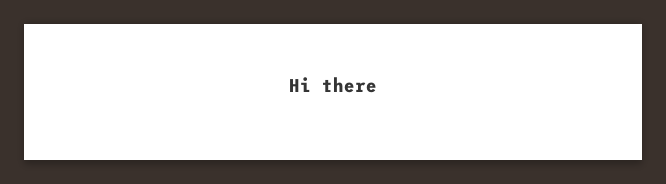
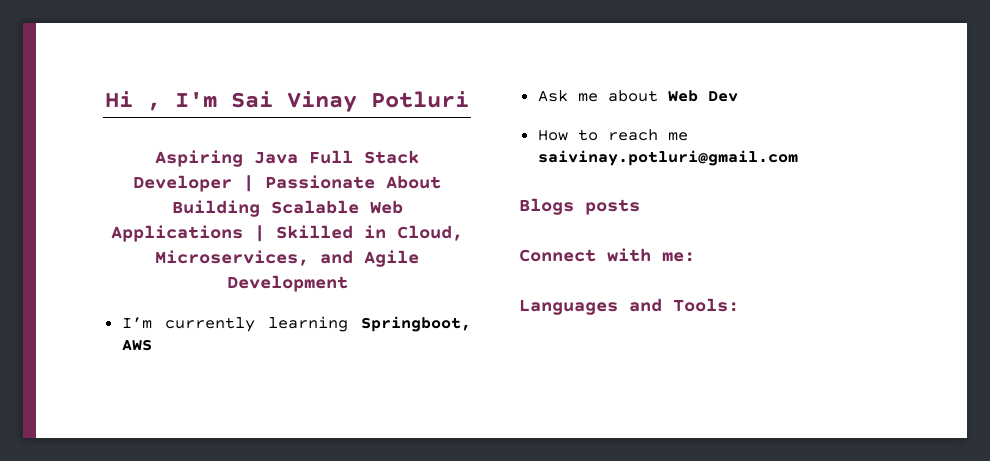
- Hi there
+ Hi , I'm Sai Vinay Potluri
+ Aspiring Java Full Stack Developer | Passionate About Building Scalable Web Applications | Skilled in Cloud, Microservices, and Agile Development
+ I’m currently learning Springboot, AWS
+ Ask me about Web Dev
+ How to reach me saivinay.potluri@gmail.com
+ Blogs posts
+ Connect with me:
+ Languages and Tools:

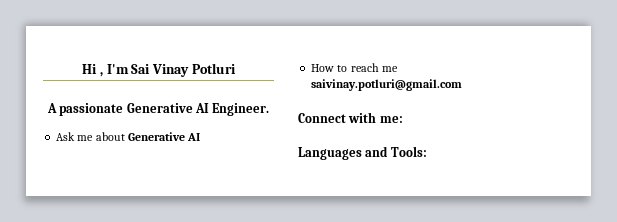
- Aspiring Java Full Stack Developer | Passionate About Building Scalable Web Applications | Skilled in Cloud, Microservices, and Agile Development
- I’m currently learning Springboot, AWS
+ A passionate Generative AI Engineer.
- Ask me about Web Dev
+ Ask me about Generative AI
- Blogs posts

